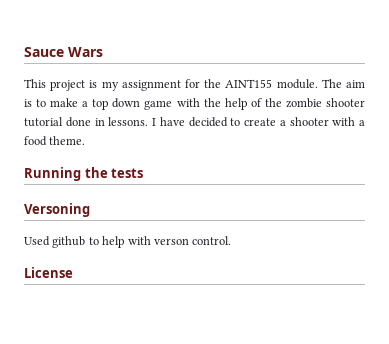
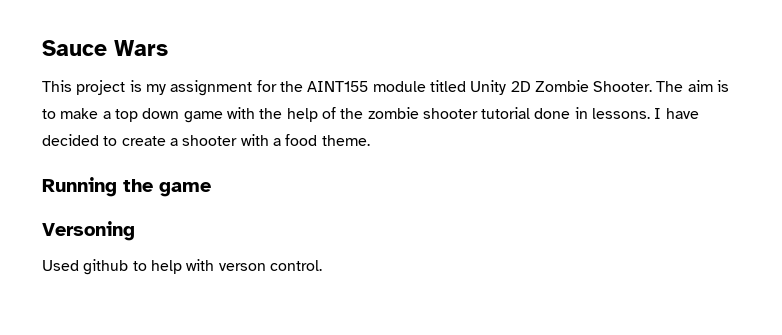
- This project is my assignment for the AINT155 module.
+ This project is my assignment for the AINT155 module titled Unity 2D Zombie Shooter.
- Running the tests
+ Running the game
- License

